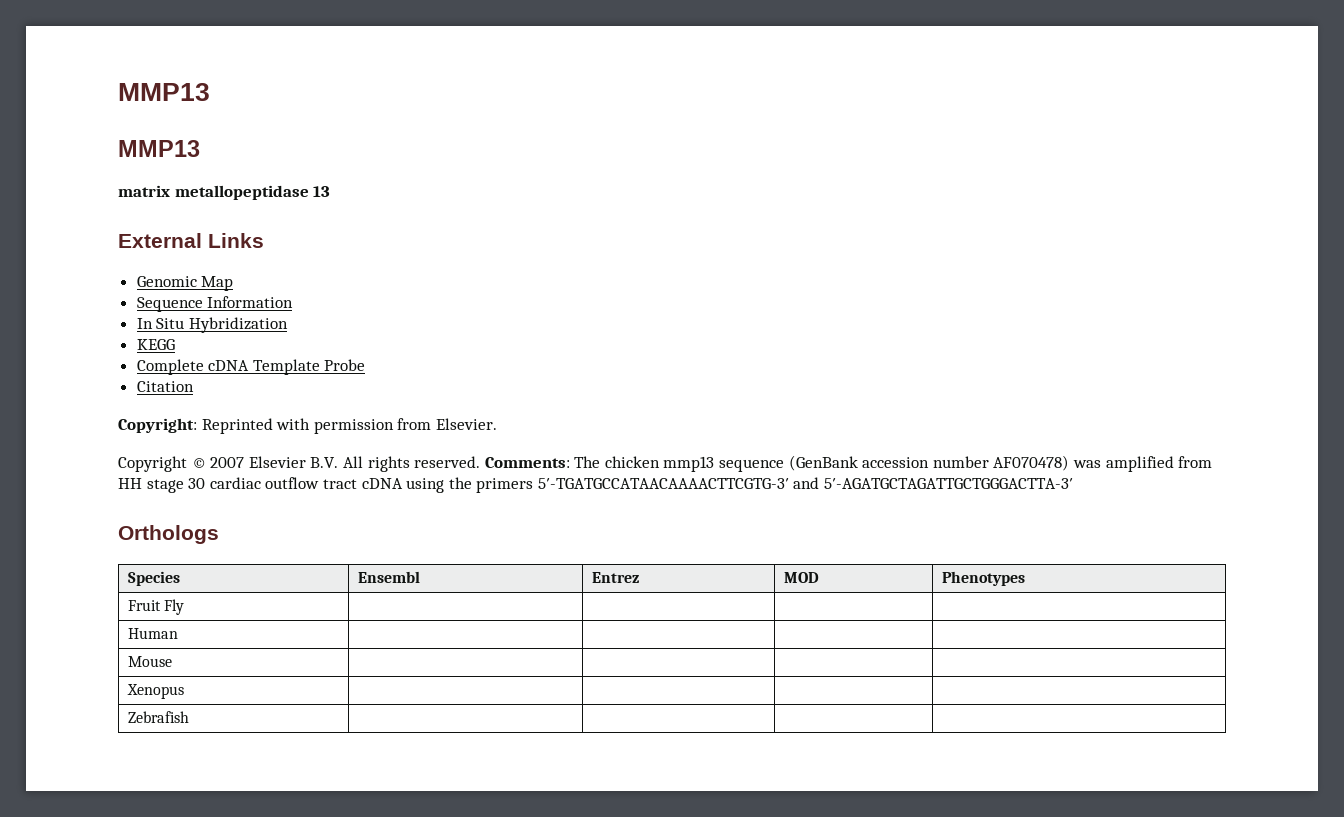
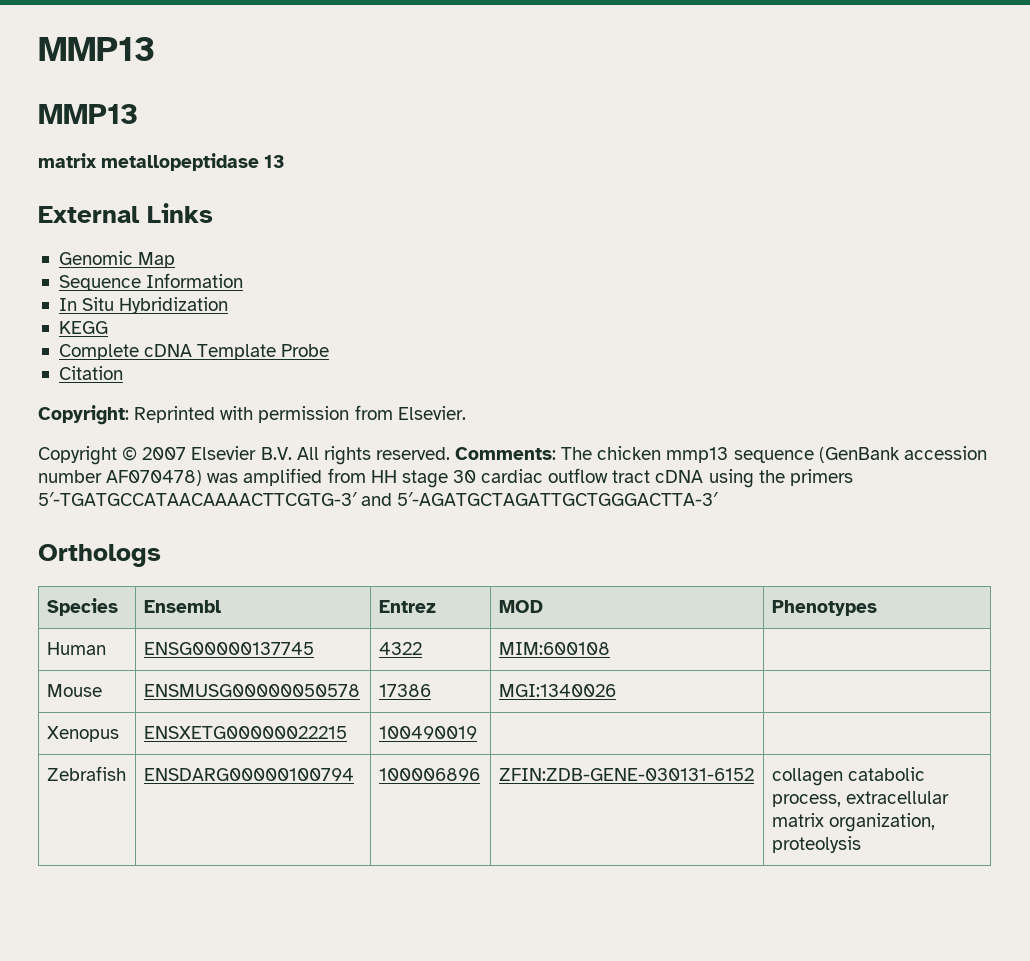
- Fruit Fly | | | |
- Human | | | |
- Mouse | | | |
+ Human | ENSG00000137745 | 4322 | MIM:600108 |
+ Mouse | ENSMUSG00000050578 | 17386 | MGI:1340026 |
- Xenopus | | | |
+ Xenopus | ENSXETG00000022215 | 100490019 | |
- Zebrafish | | | |
+ Zebrafish | ENSDARG00000100794 | 100006896 | ZFIN:ZDB-GENE-030131-6152 | collagen catabolic process, extracellular matrix organization, proteolysis

